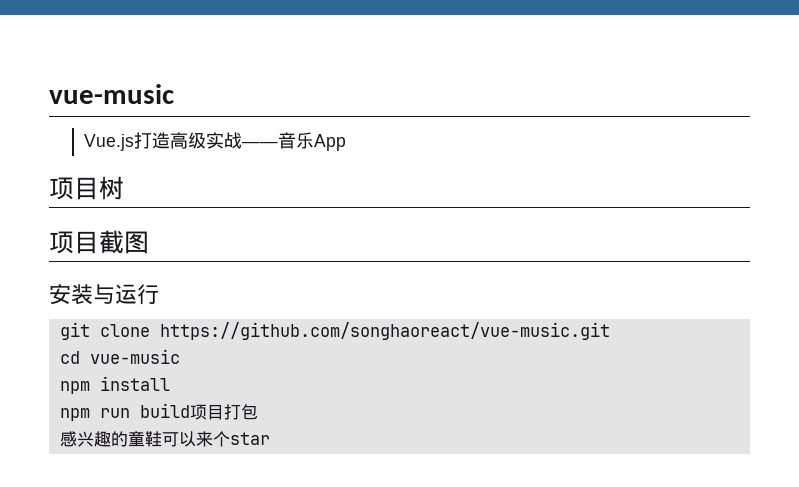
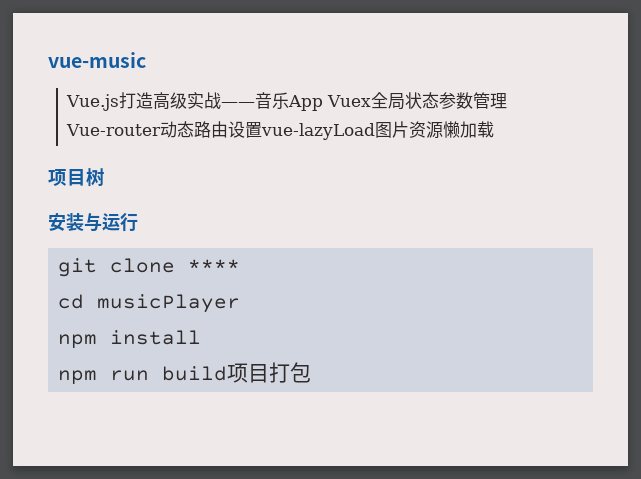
- Vue.js打造高级实战——音乐App
+ Vue.js打造高级实战——音乐App Vuex全局状态参数管理Vue-router动态路由设置vue-lazyLoad图片资源懒加载
- 项目截图
- git clone https://github.com/songhaoreact/vue-music.git
+ git clone ****
- cd vue-music
+ cd musicPlayer
- 感兴趣的童鞋可以来个star

